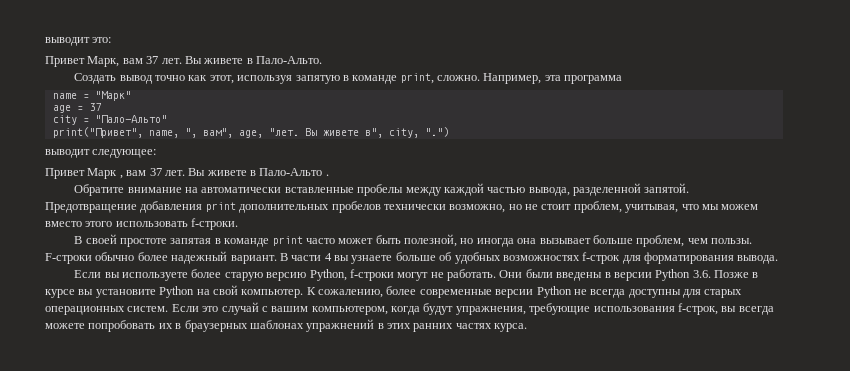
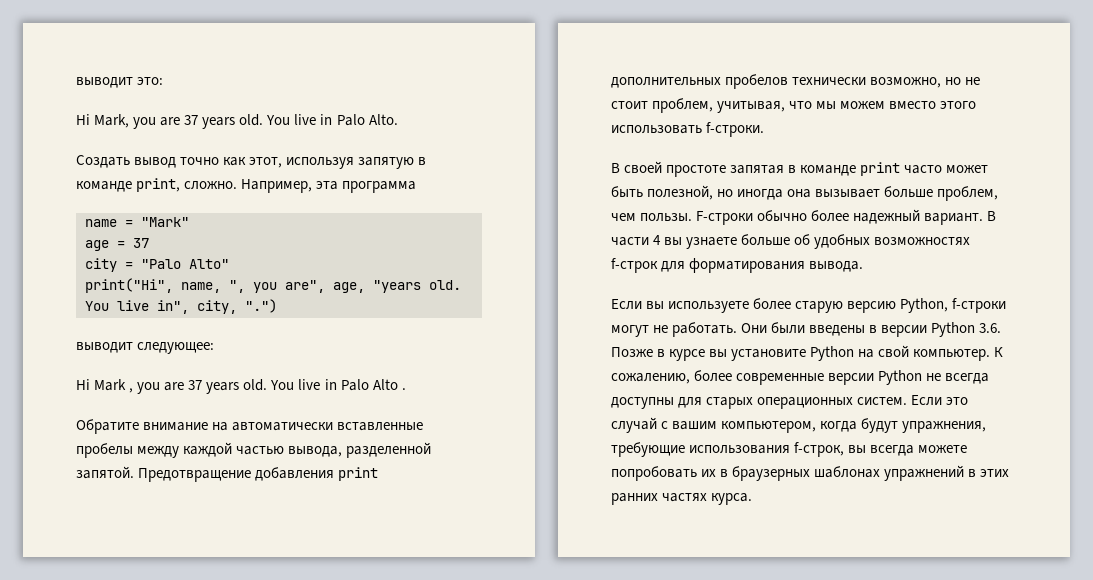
- Привет Марк, вам 37 лет. Вы живете в Пало-Альто.
+ Hi Mark, you are 37 years old. You live in Palo Alto.
- name = "Марк"
+ name = "Mark"
- city = "Пало-Альто"
- print("Привет", name, ", вам", age, "лет. Вы живете в", city, ".")
+ city = "Palo Alto"
+ print("Hi", name, ", you are", age, "years old. You live in", city, ".")
  выводит следующее:
- Привет Марк , вам 37 лет. Вы живете в Пало-Альто .
+ Hi Mark , you are 37 years old. You live in Palo Alto .

